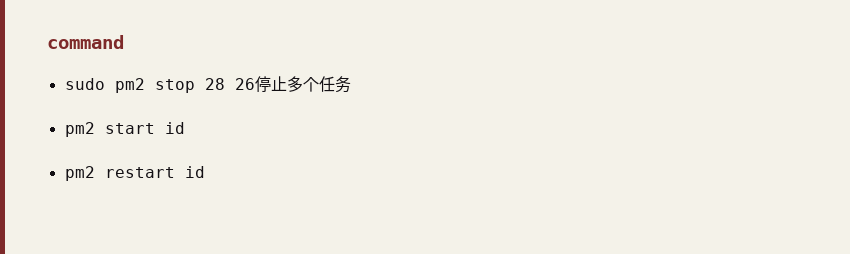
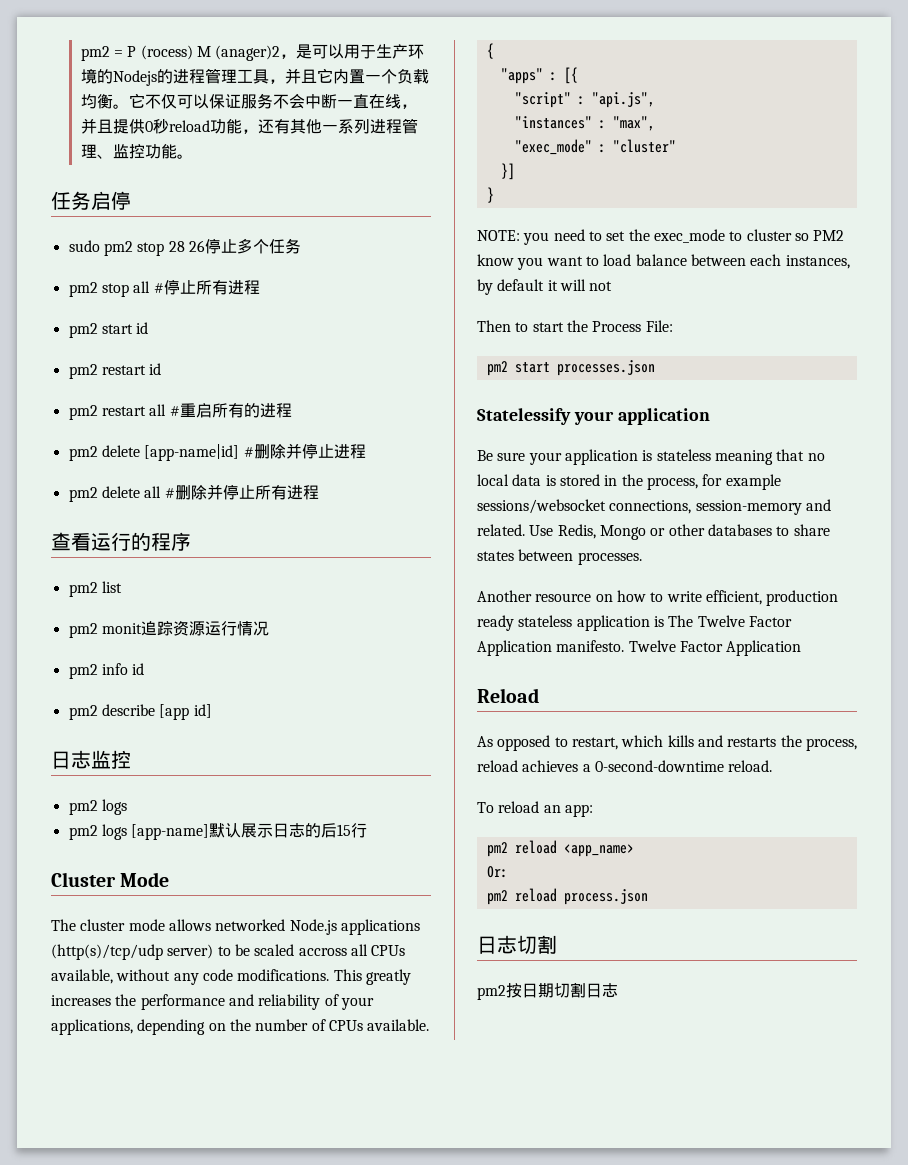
- command
+ pm2 = P (rocess) M (anager)2，是可以用于生产环境的Nodejs的进程管理工具，并且它内置一个负载均衡。它不仅可以保证服务不会中断一直在线，并且提供0秒reload功能，还有其他一系列进程管理、监控功能。
+ 任务启停
+ pm2 stop all #停止所有进程
+ pm2 restart all #重启所有的进程
+ pm2 delete [app-name|id] #删除并停止进程
+ pm2 delete all #删除并停止所有进程
+ 查看运行的程序
+ pm2 list
+ pm2 monit追踪资源运行情况
+ pm2 info id
+ pm2 describe [app id]
+ 日志监控
+ pm2 logs
+ pm2 logs [app-name]默认展示日志的后15行
+ Cluster Mode
+ The cluster mode allows networked Node.js applications (http(s)/tcp/udp server) to be scaled accross all CPUs available, without any code modifications. This greatly increases the performance and reliability of your applications, depending on the number of CPUs available.
+ {
+ "apps" : [{
+ "script" : "api.js",
+ "instances" : "max",
+ "exec_mode" : "cluster"
+ }]
+ }
+ NOTE: you need to set the exec_mode to cluster so PM2 know you want to load balance between each instances, by default it will not
+ Then to start the Process File:
+ pm2 start processes.json
+ Statelessify your application
+ Be sure your application is stateless meaning that no local data is stored in the process, for example sessions/websocket connections, session-memory and related. Use Redis, Mongo or other databases to share states between processes.
+ Another resource on how to write efficient, production ready stateless application is The Twelve Factor Application manifesto. Twelve Factor Application
+ Reload
+ As opposed to restart, which kills and restarts the process, reload achieves a 0-second-downtime reload.
+ To reload an app:
+ pm2 reload <app_name>
+ Or:
+ pm2 reload process.json
+ 日志切割
+ pm2按日期切割日志

